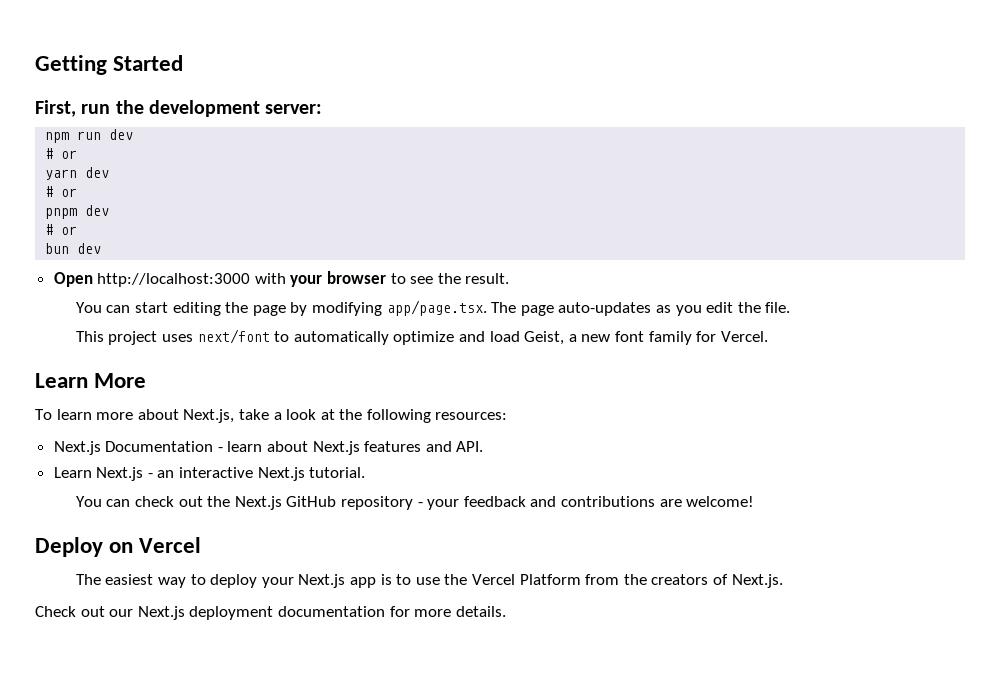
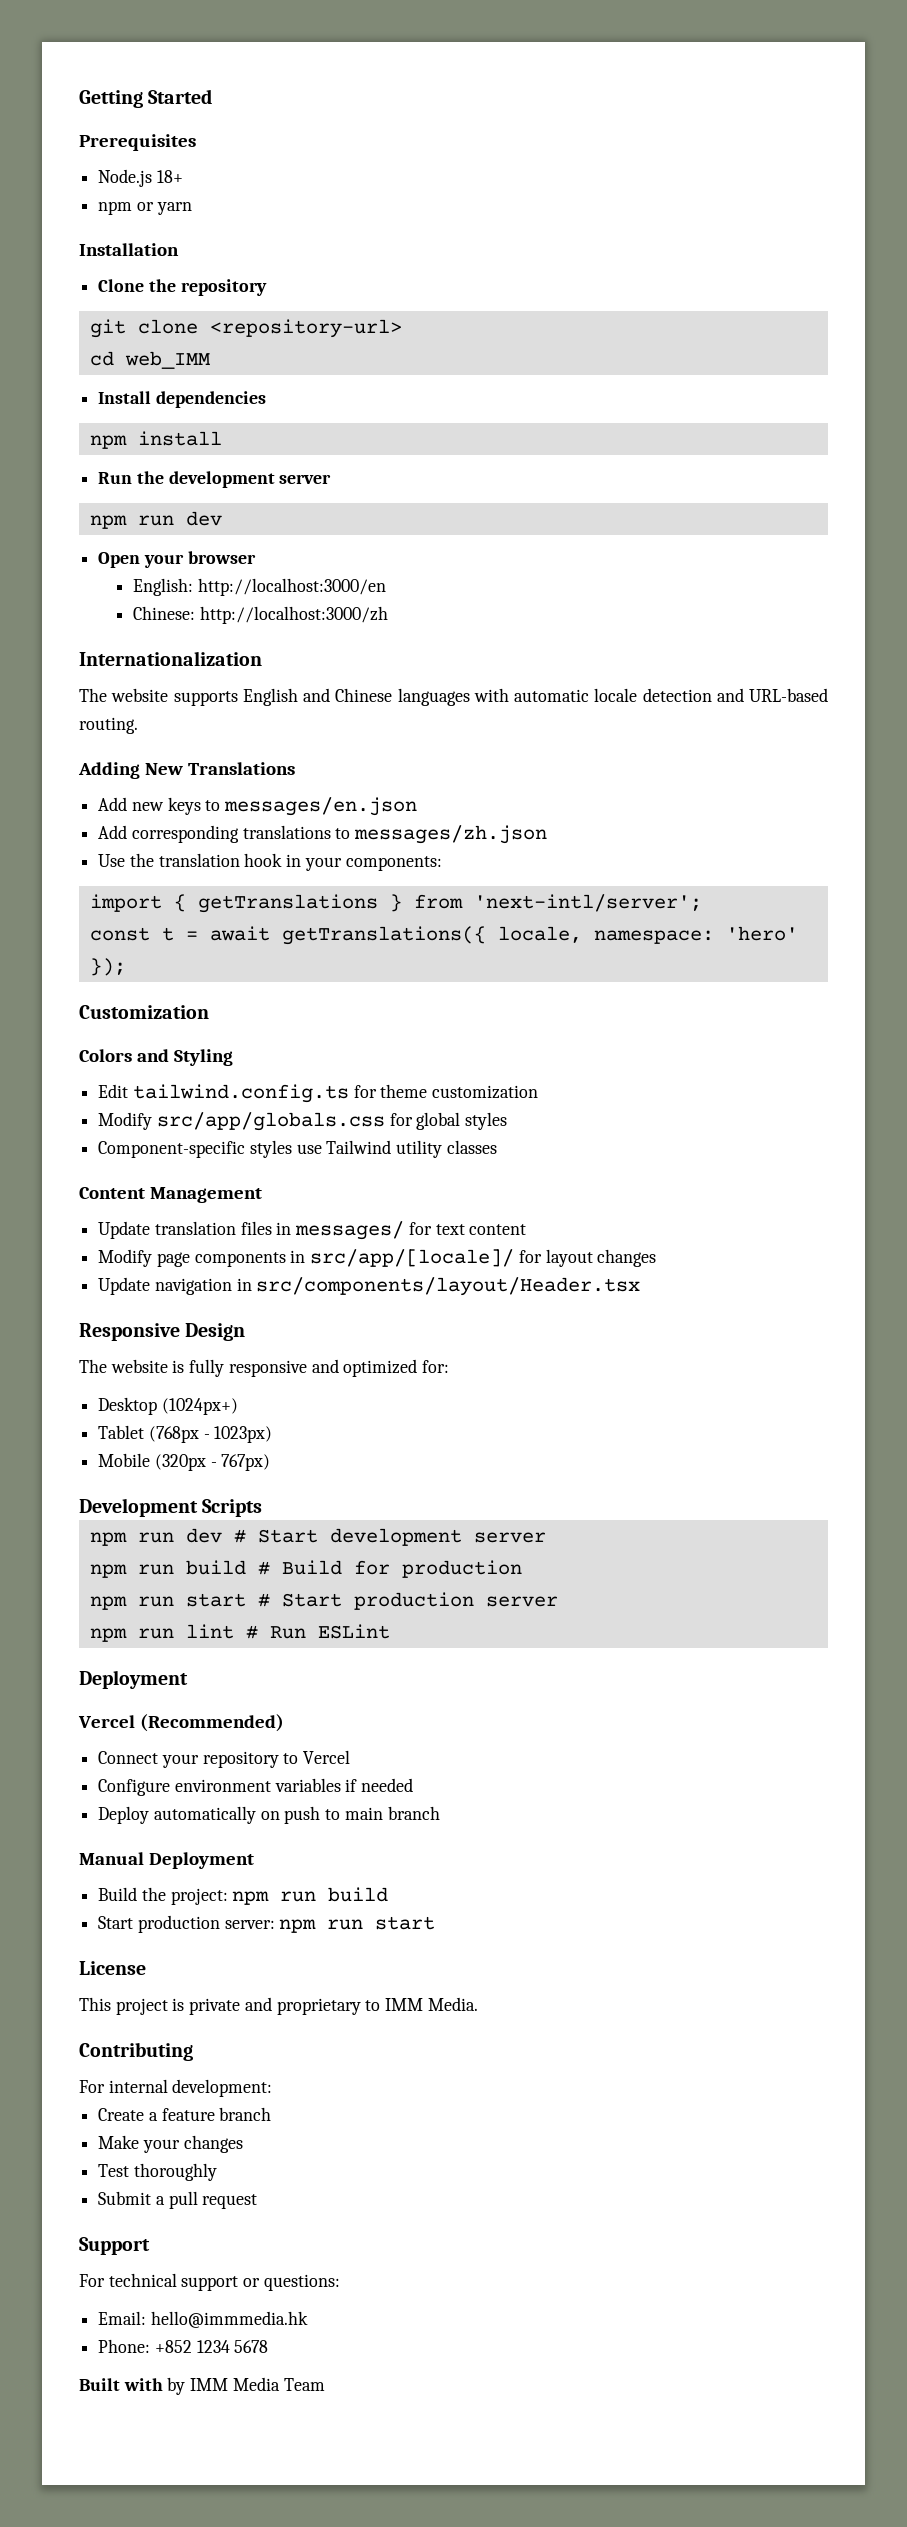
- First, run the development server:
+ Prerequisites
+ Node.js 18+
+ npm or yarn
+ Installation
+ Clone the repository
+ git clone <repository-url>
+ cd web_IMM
+ Install dependencies
+ npm install
+ Run the development server
  npm run dev
- # or
- yarn dev
- # or
- pnpm dev
- # or
- bun dev
- Open http://localhost:3000 with your browser to see the result.
- You can start editing the page by modifying app/page.tsx. The page auto-updates as you edit the file.
- This project uses next/font to automatically optimize and load Geist, a new font family for Vercel.
- Learn More
- To learn more about Next.js, take a look at the following resources:
- Next.js Documentation - learn about Next.js features and API.
- Learn Next.js - an interactive Next.js tutorial.
- You can check out the Next.js GitHub repository - your feedback and contributions are welcome!
- Deploy on Vercel
- The easiest way to deploy your Next.js app is to use the Vercel Platform from the creators of Next.js.
- Check out our Next.js deployment documentation for more details.
+ Open your browser
+ English: http://localhost:3000/en
+ Chinese: http://localhost:3000/zh
+ Internationalization
+ The website supports English and Chinese languages with automatic locale detection and URL-based routing.
+ Adding New Translations
+ Add new keys to messages/en.json
+ Add corresponding translations to messages/zh.json
+ Use the translation hook in your components:
+ import { getTranslations } from 'next-intl/server';
+ const t = await getTranslations({ locale, namespace: 'hero' });
+ Customization
+ Colors and Styling
+ Edit tailwind.config.ts for theme customization
+ Modify src/app/globals.css for global styles
+ Component-specific styles use Tailwind utility classes
+ Content Management
+ Update translation files in messages/ for text content
+ Modify page components in src/app/[locale]/ for layout changes
+ Update navigation in src/components/layout/Header.tsx
+ Responsive Design
+ The website is fully responsive and optimized for:
+ Desktop (1024px+)
+ Tablet (768px - 1023px)
+ Mobile (320px - 767px)
+ Development Scripts
+ npm run dev # Start development server
+ npm run build # Build for production
+ npm run start # Start production server
+ npm run lint # Run ESLint
+ Deployment
+ Vercel (Recommended)
+ Connect your repository to Vercel
+ Configure environment variables if needed
+ Deploy automatically on push to main branch
+ Manual Deployment
+ Build the project: npm run build
+ Start production server: npm run start
+ License
+ This project is private and proprietary to IMM Media.
+ Contributing
+ For internal development:
+ Create a feature branch
+ Make your changes
+ Test thoroughly
+ Submit a pull request
+ Support
+ For technical support or questions:
+ Email: hello@immmedia.hk
+ Phone: +852 1234 5678
+ Built with by IMM Media Team

